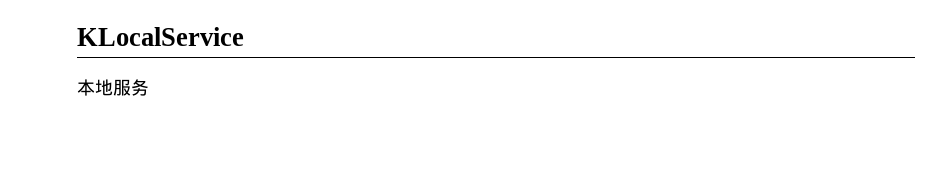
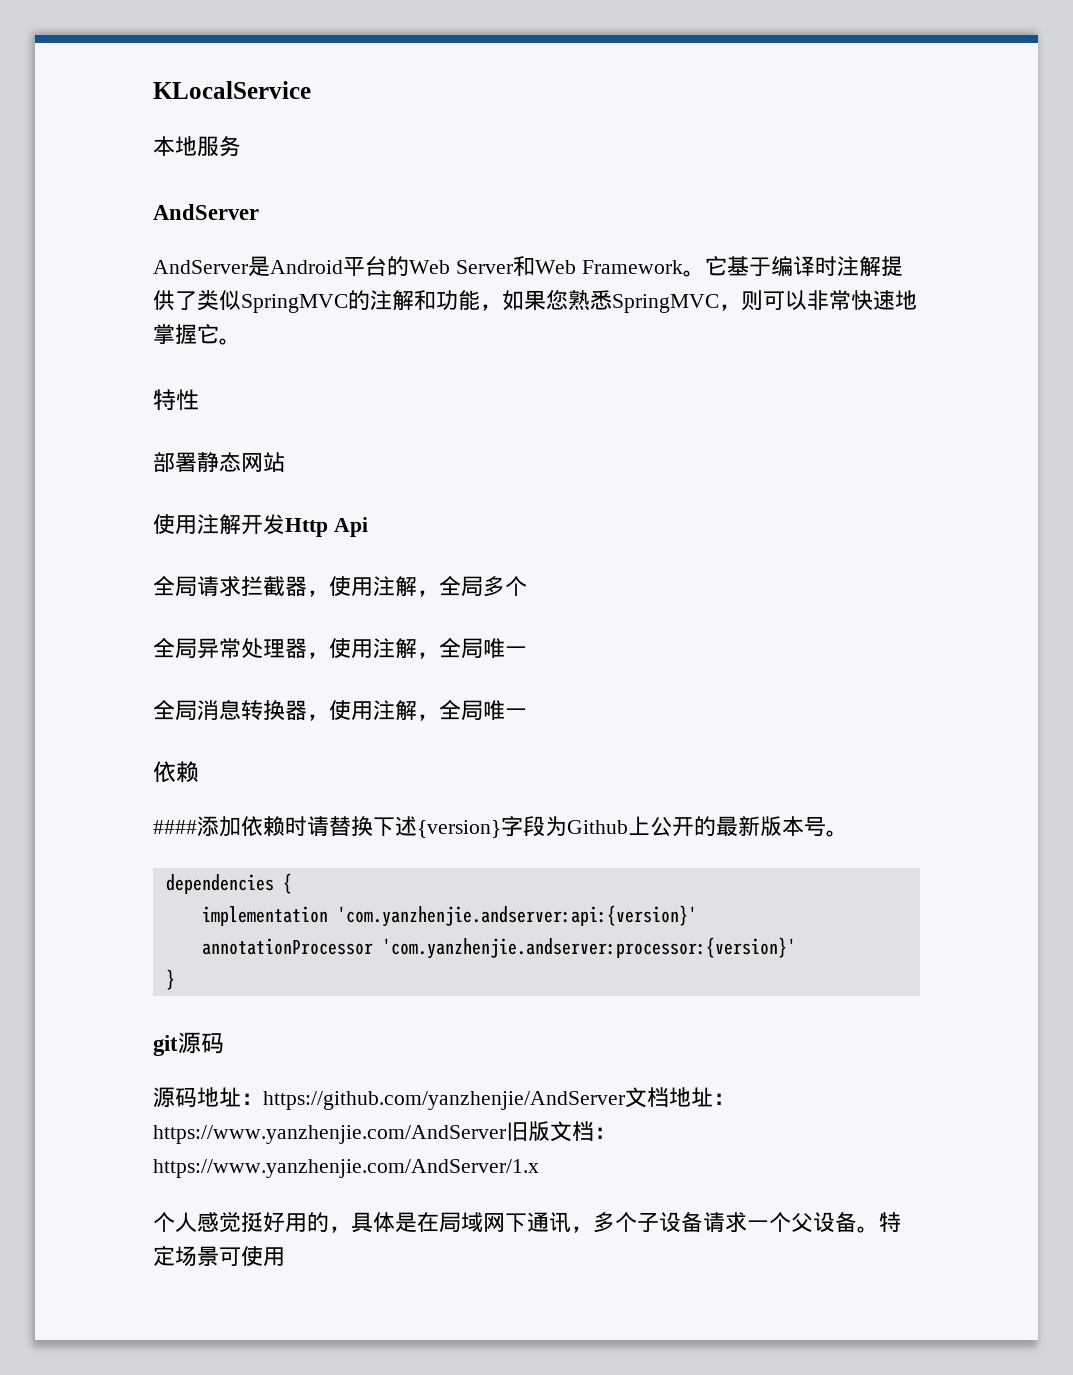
  本地服务
+ AndServer
+ AndServer是Android平台的Web Server和Web Framework。它基于编译时注解提供了类似SpringMVC的注解和功能，如果您熟悉SpringMVC，则可以非常快速地掌握它。
+ 特性
+ 部署静态网站
+ 使用注解开发Http Api
+ 全局请求拦截器，使用注解，全局多个
+ 全局异常处理器，使用注解，全局唯一
+ 全局消息转换器，使用注解，全局唯一
+ 依赖
+ ####添加依赖时请替换下述{version}字段为Github上公开的最新版本号。
+ dependencies {
+ implementation 'com.yanzhenjie.andserver:api:{version}'
+ annotationProcessor 'com.yanzhenjie.andserver:processor:{version}'
+ }
+ git源码
+ 源码地址：https://github.com/yanzhenjie/AndServer文档地址：https://www.yanzhenjie.com/AndServer旧版文档：https://www.yanzhenjie.com/AndServer/1.x
+ 个人感觉挺好用的，具体是在局域网下通讯，多个子设备请求一个父设备。特定场景可使用

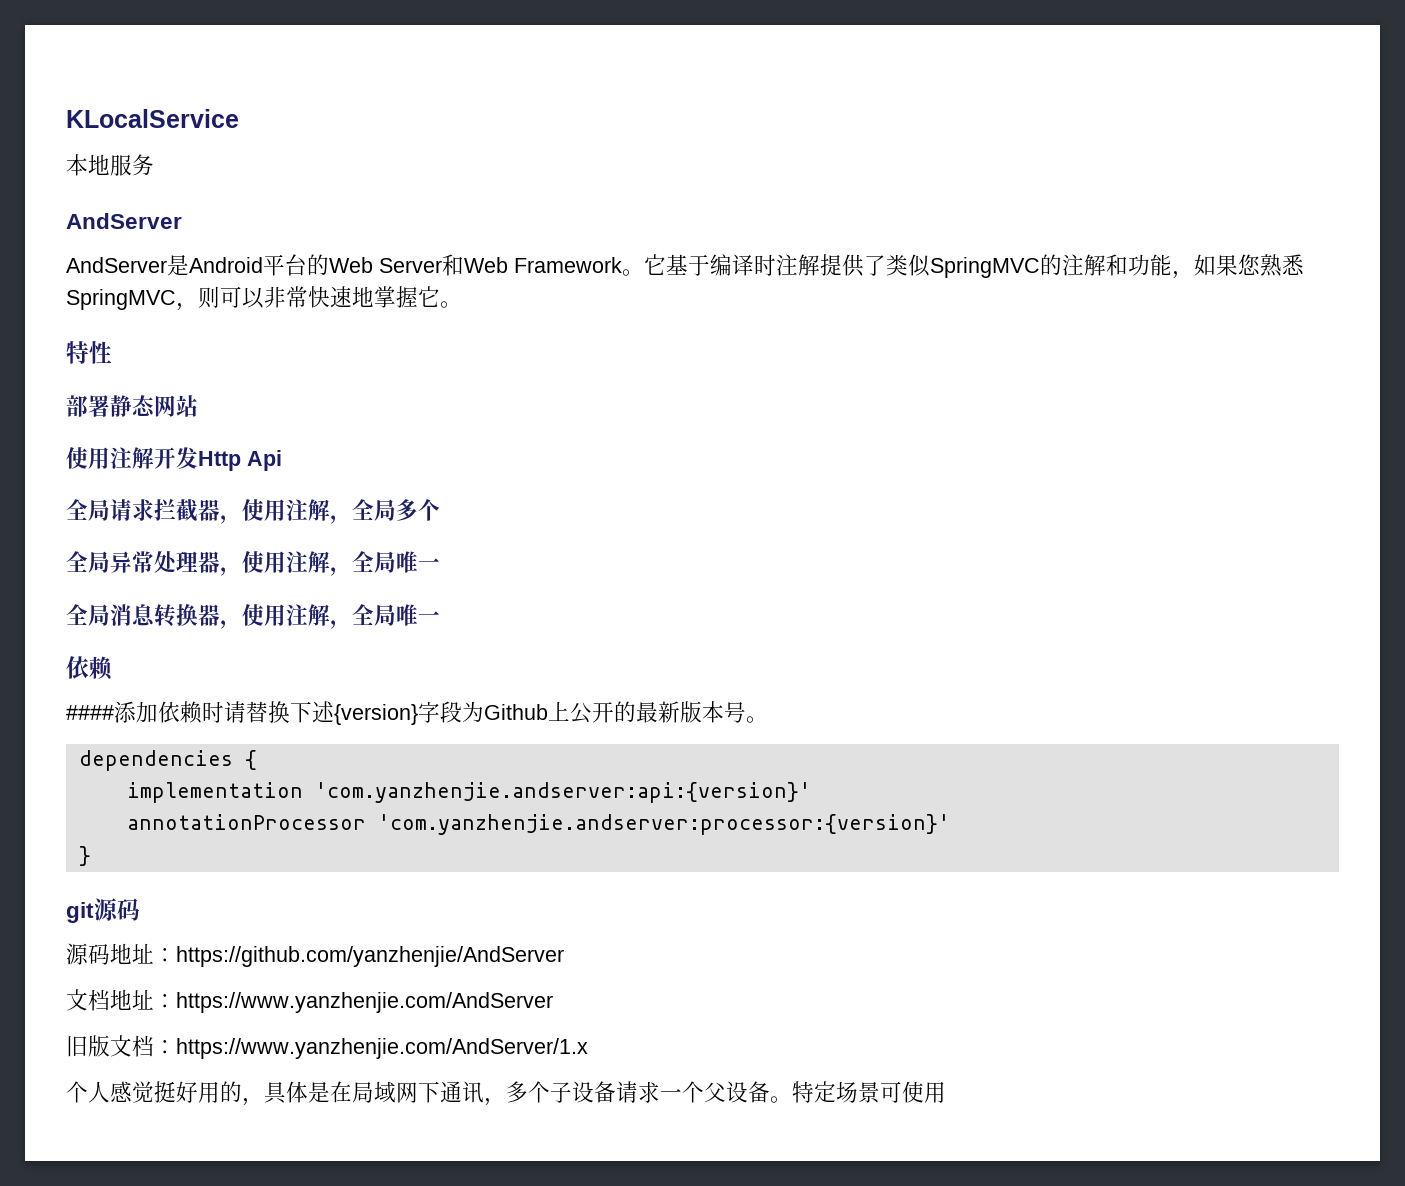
- 源码地址：https://github.com/yanzhenjie/AndServer文档地址：https://www.yanzhenjie.com/AndServer旧版文档：https://www.yanzhenjie.com/AndServer/1.x
+ 源码地址：https://github.com/yanzhenjie/AndServer
+ 文档地址：https://www.yanzhenjie.com/AndServer
+ 旧版文档：https://www.yanzhenjie.com/AndServer/1.x

